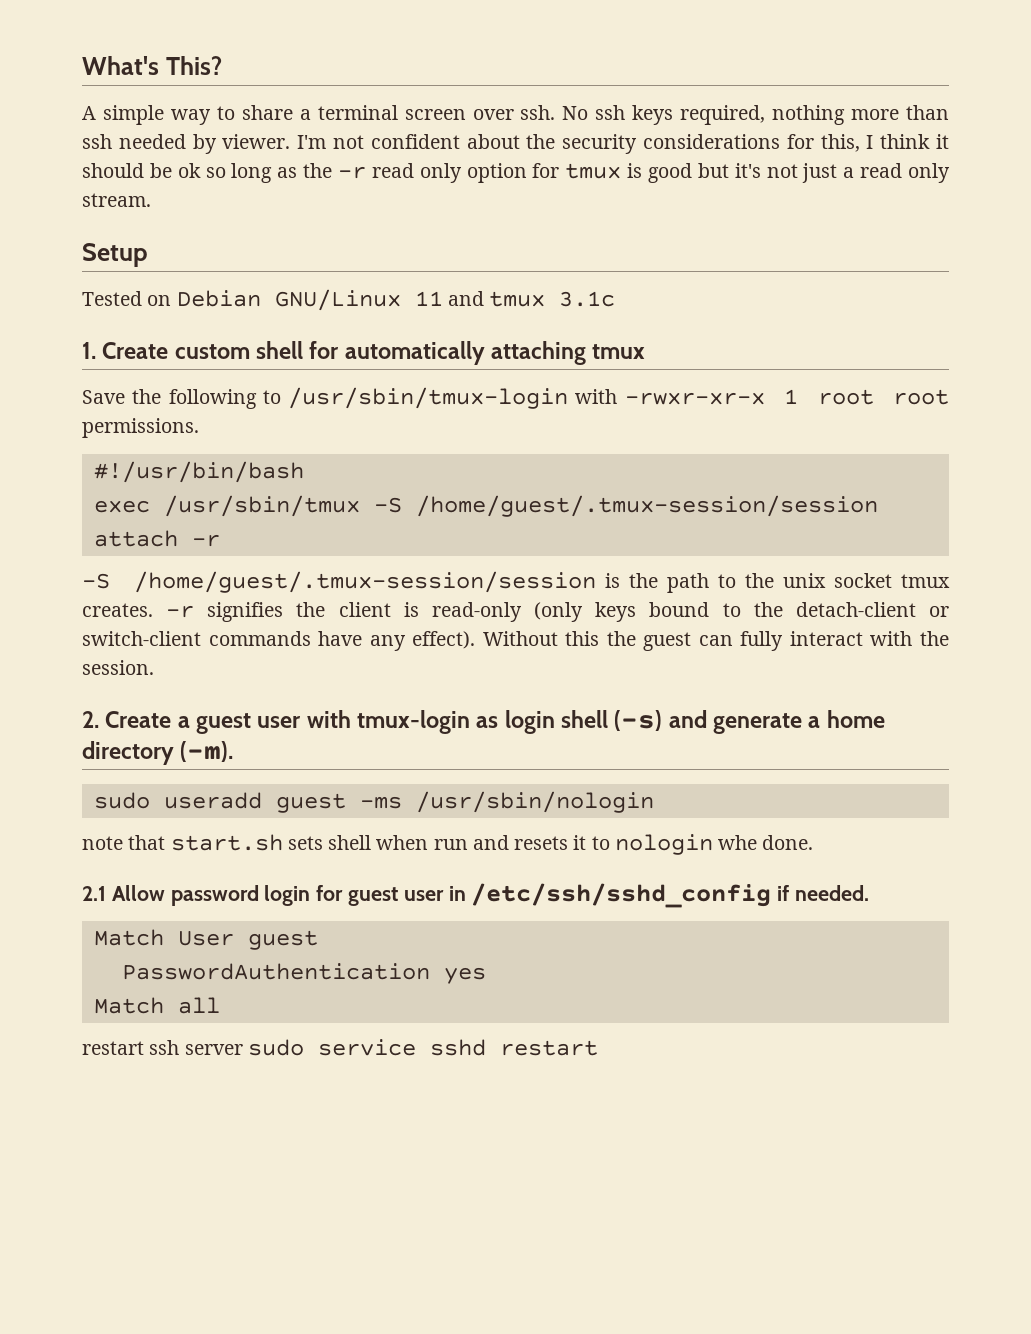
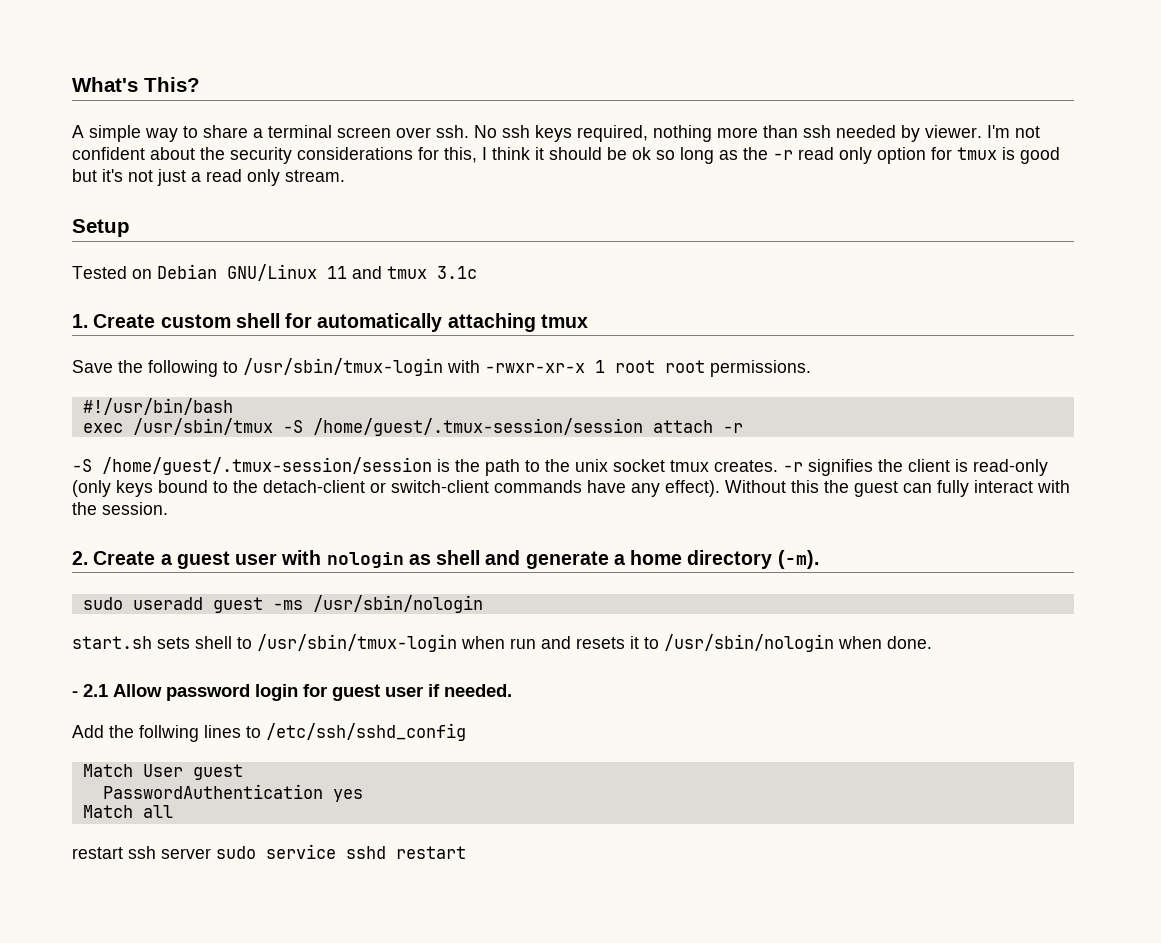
- 2. Create a guest user with tmux-login as login shell (-s) and generate a home directory (-m).
+ 2. Create a guest user with nologin as shell and generate a home directory (-m).
- note that start.sh sets shell when run and resets it to nologin whe done.
+ start.sh sets shell to /usr/sbin/tmux-login when run and resets it to /usr/sbin/nologin when done.
- 2.1 Allow password login for guest user in /etc/ssh/sshd_config if needed.
+ - 2.1 Allow password login for guest user if needed.
+ Add the follwing lines to /etc/ssh/sshd_config

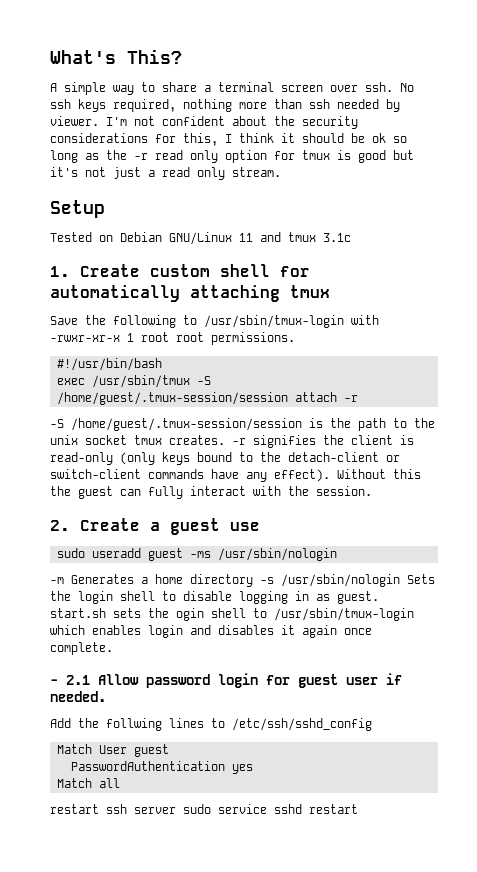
- 2. Create a guest user with nologin as shell and generate a home directory (-m).
+ 2. Create a guest use
- start.sh sets shell to /usr/sbin/tmux-login when run and resets it to /usr/sbin/nologin when done.
+ -m Generates a home directory -s /usr/sbin/nologin Sets the login shell to disable logging in as guest. start.sh sets the ogin shell to /usr/sbin/tmux-login which enables login and disables it again once complete.

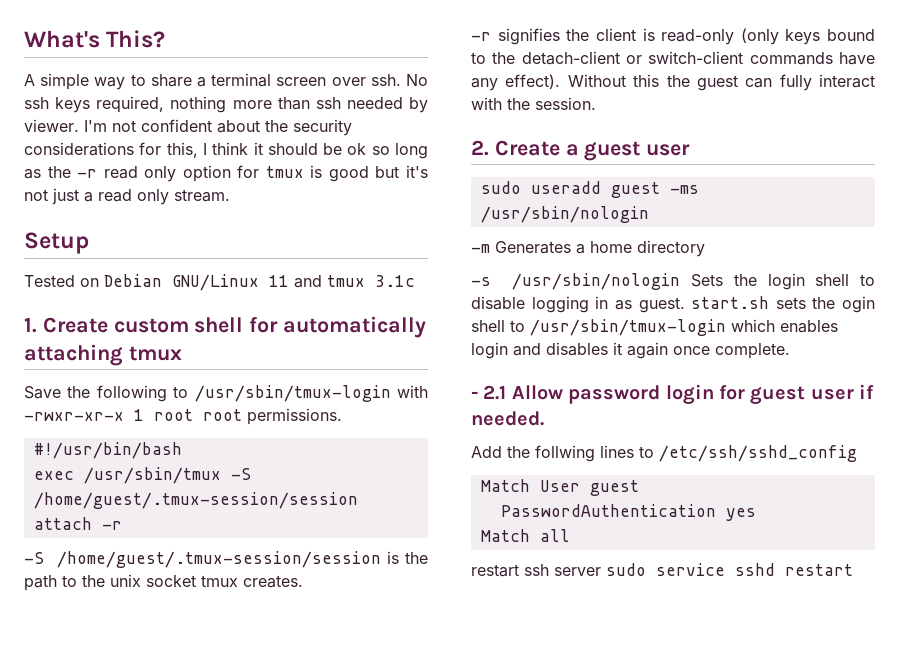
- -S /home/guest/.tmux-session/session is the path to the unix socket tmux creates. -r signifies the client is read-only (only keys bound to the detach-client or switch-client commands have any effect).
+ -S /home/guest/.tmux-session/session is the path to the unix socket tmux creates.
+ -r signifies the client is read-only (only keys bound to the detach-client or switch-client commands have any effect).
- 2. Create a guest use
+ 2. Create a guest user
- -m Generates a home directory -s /usr/sbin/nologin Sets the login shell to disable logging in as guest. start.sh sets the ogin shell to /usr/sbin/tmux-login which enables login and disables it again once complete.
+ -m Generates a home directory
+ -s /usr/sbin/nologin Sets the login shell to disable logging in as guest. start.sh sets the ogin shell to /usr/sbin/tmux-login which enables login and disables it again once complete.

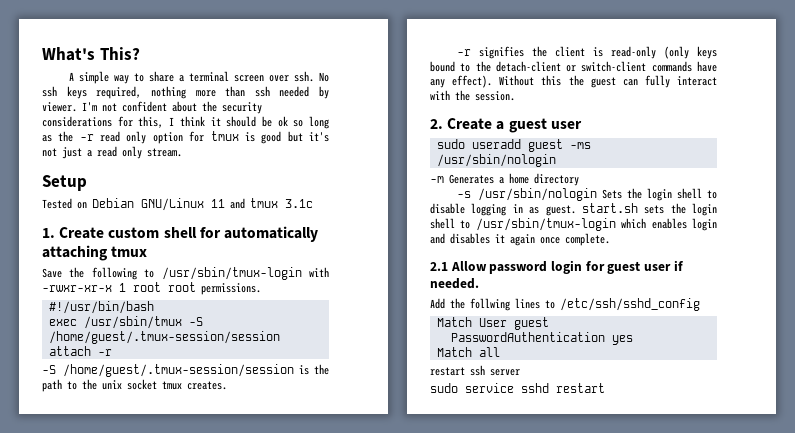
- -s /usr/sbin/nologin Sets the login shell to disable logging in as guest. start.sh sets the ogin shell to /usr/sbin/tmux-login which enables login and disables it again once complete.
+ -s /usr/sbin/nologin Sets the login shell to disable logging in as guest. start.sh sets the login shell to /usr/sbin/tmux-login which enables login and disables it again once complete.
- - 2.1 Allow password login for guest user if needed.
+ 2.1 Allow password login for guest user if needed.
- restart ssh server sudo service sshd restart
+ restart ssh server
+ sudo service sshd restart

